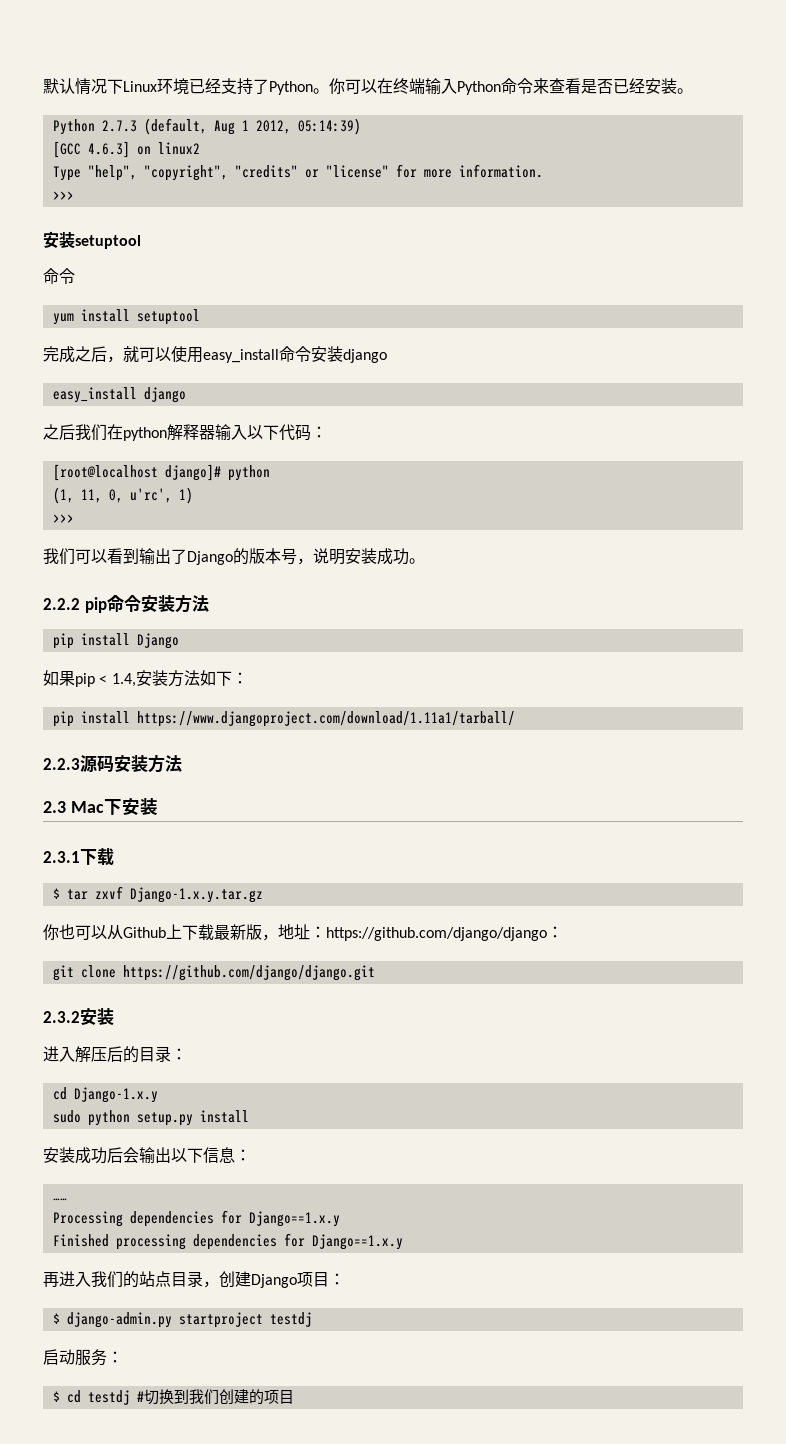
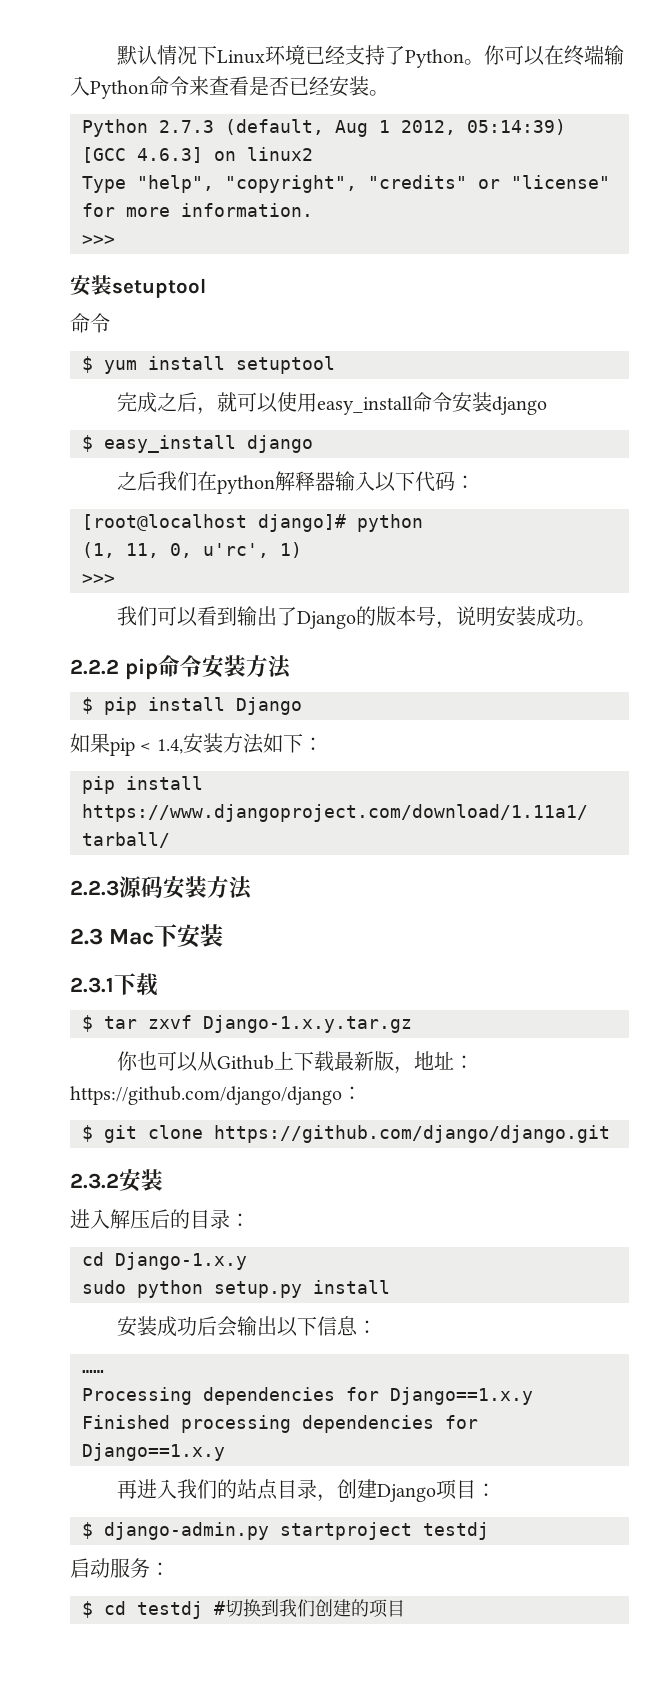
- yum install setuptool
+ $ yum install setuptool
- easy_install django
+ $ easy_install django
- pip install Django
+ $ pip install Django
- git clone https://github.com/django/django.git
+ $ git clone https://github.com/django/django.git

